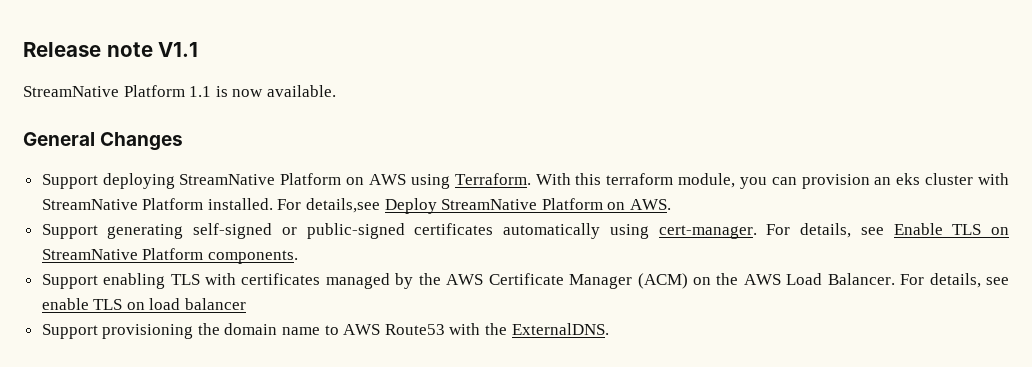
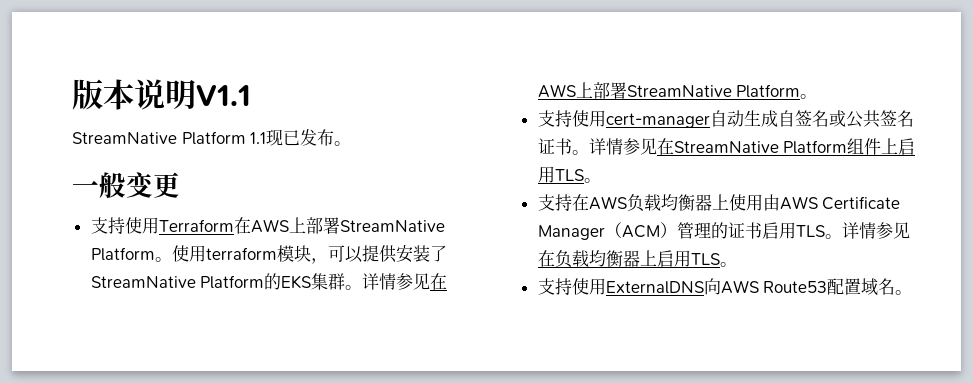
- Release note V1.1
+ 版本说明V1.1
- StreamNative Platform 1.1 is now available.
- General Changes
- Support deploying StreamNative Platform on AWS using Terraform. With this terraform module, you can provision an eks cluster with StreamNative Platform installed. For details,see Deploy StreamNative Platform on AWS.
- Support generating self-signed or public-signed certificates automatically using cert-manager. For details, see Enable TLS on StreamNative Platform components.
- Support enabling TLS with certificates managed by the AWS Certificate Manager (ACM) on the AWS Load Balancer. For details, see enable TLS on load balancer
- Support provisioning the domain name to AWS Route53 with the ExternalDNS.
+ StreamNative Platform 1.1现已发布。
+ 一般变更
+ 支持使用Terraform在AWS上部署StreamNative Platform。使用terraform模块，可以提供安装了StreamNative Platform的EKS集群。详情参见在AWS上部署StreamNative Platform。
+ 支持使用cert-manager自动生成自签名或公共签名证书。详情参见在StreamNative Platform组件上启用TLS。
+ 支持在AWS负载均衡器上使用由AWS Certificate Manager（ACM）管理的证书启用TLS。详情参见在负载均衡器上启用TLS。
+ 支持使用ExternalDNS向AWS Route53配置域名。

